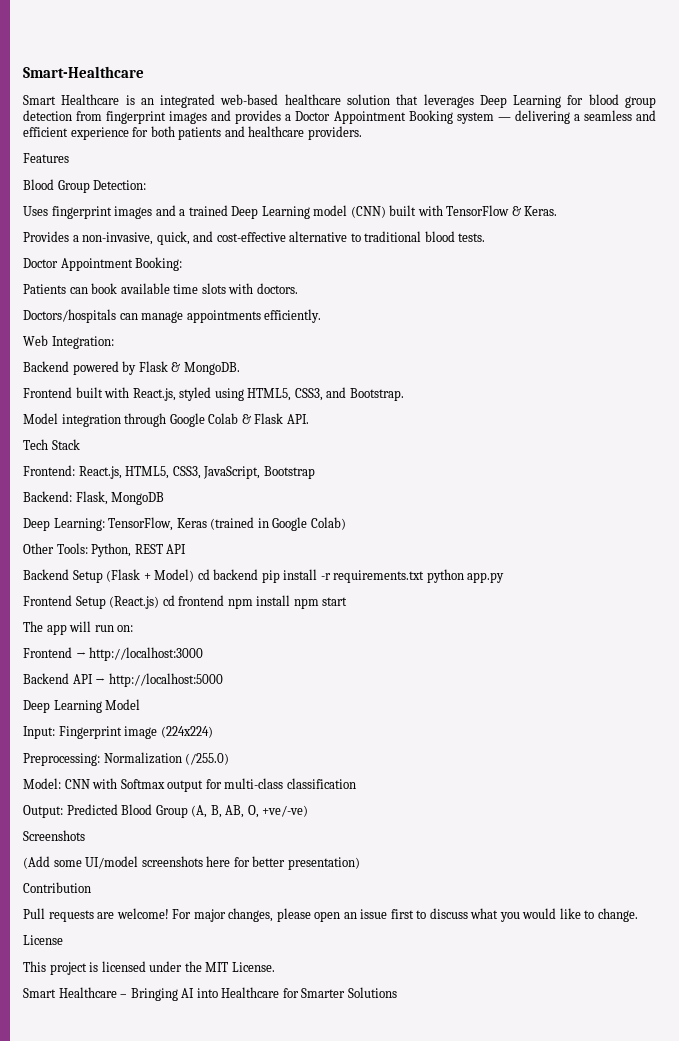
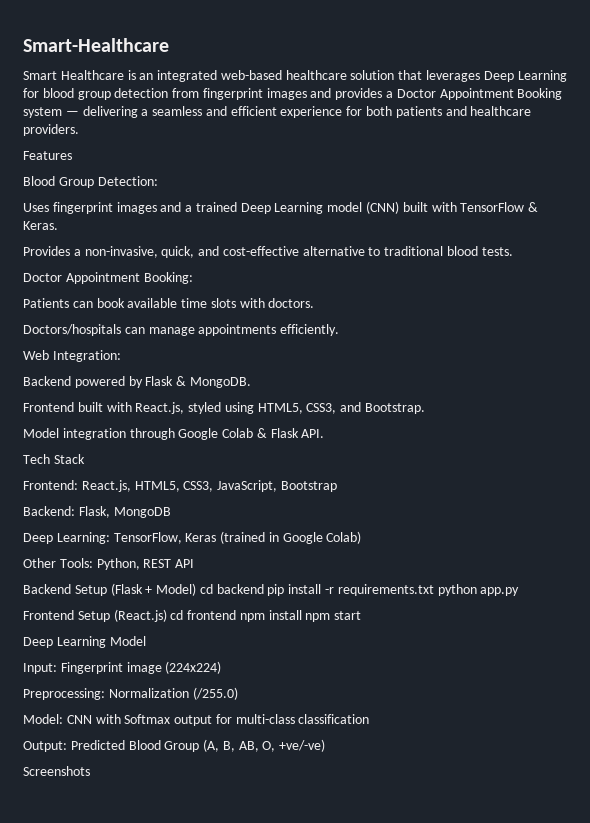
- The app will run on:
- Frontend → http://localhost:3000
- Backend API → http://localhost:5000
- (Add some UI/model screenshots here for better presentation)
- Contribution
- Pull requests are welcome! For major changes, please open an issue first to discuss what you would like to change.
- License
- This project is licensed under the MIT License.
- Smart Healthcare – Bringing AI into Healthcare for Smarter Solutions

